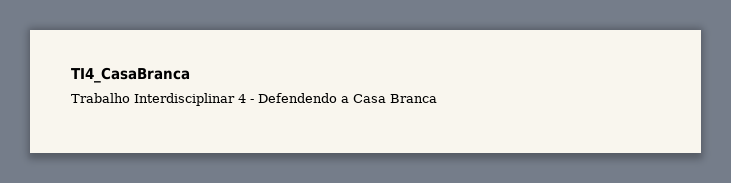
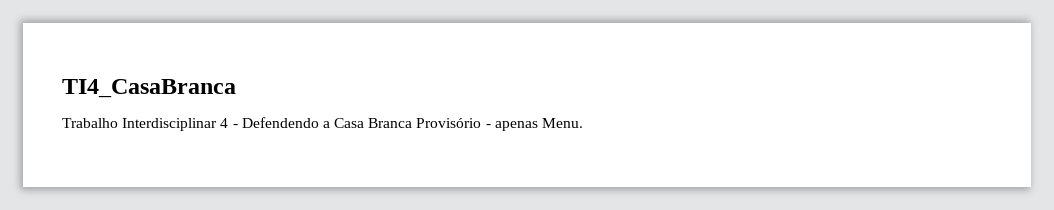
- Trabalho Interdisciplinar 4 - Defendendo a Casa Branca
+ Trabalho Interdisciplinar 4 - Defendendo a Casa Branca Provisório - apenas Menu.

